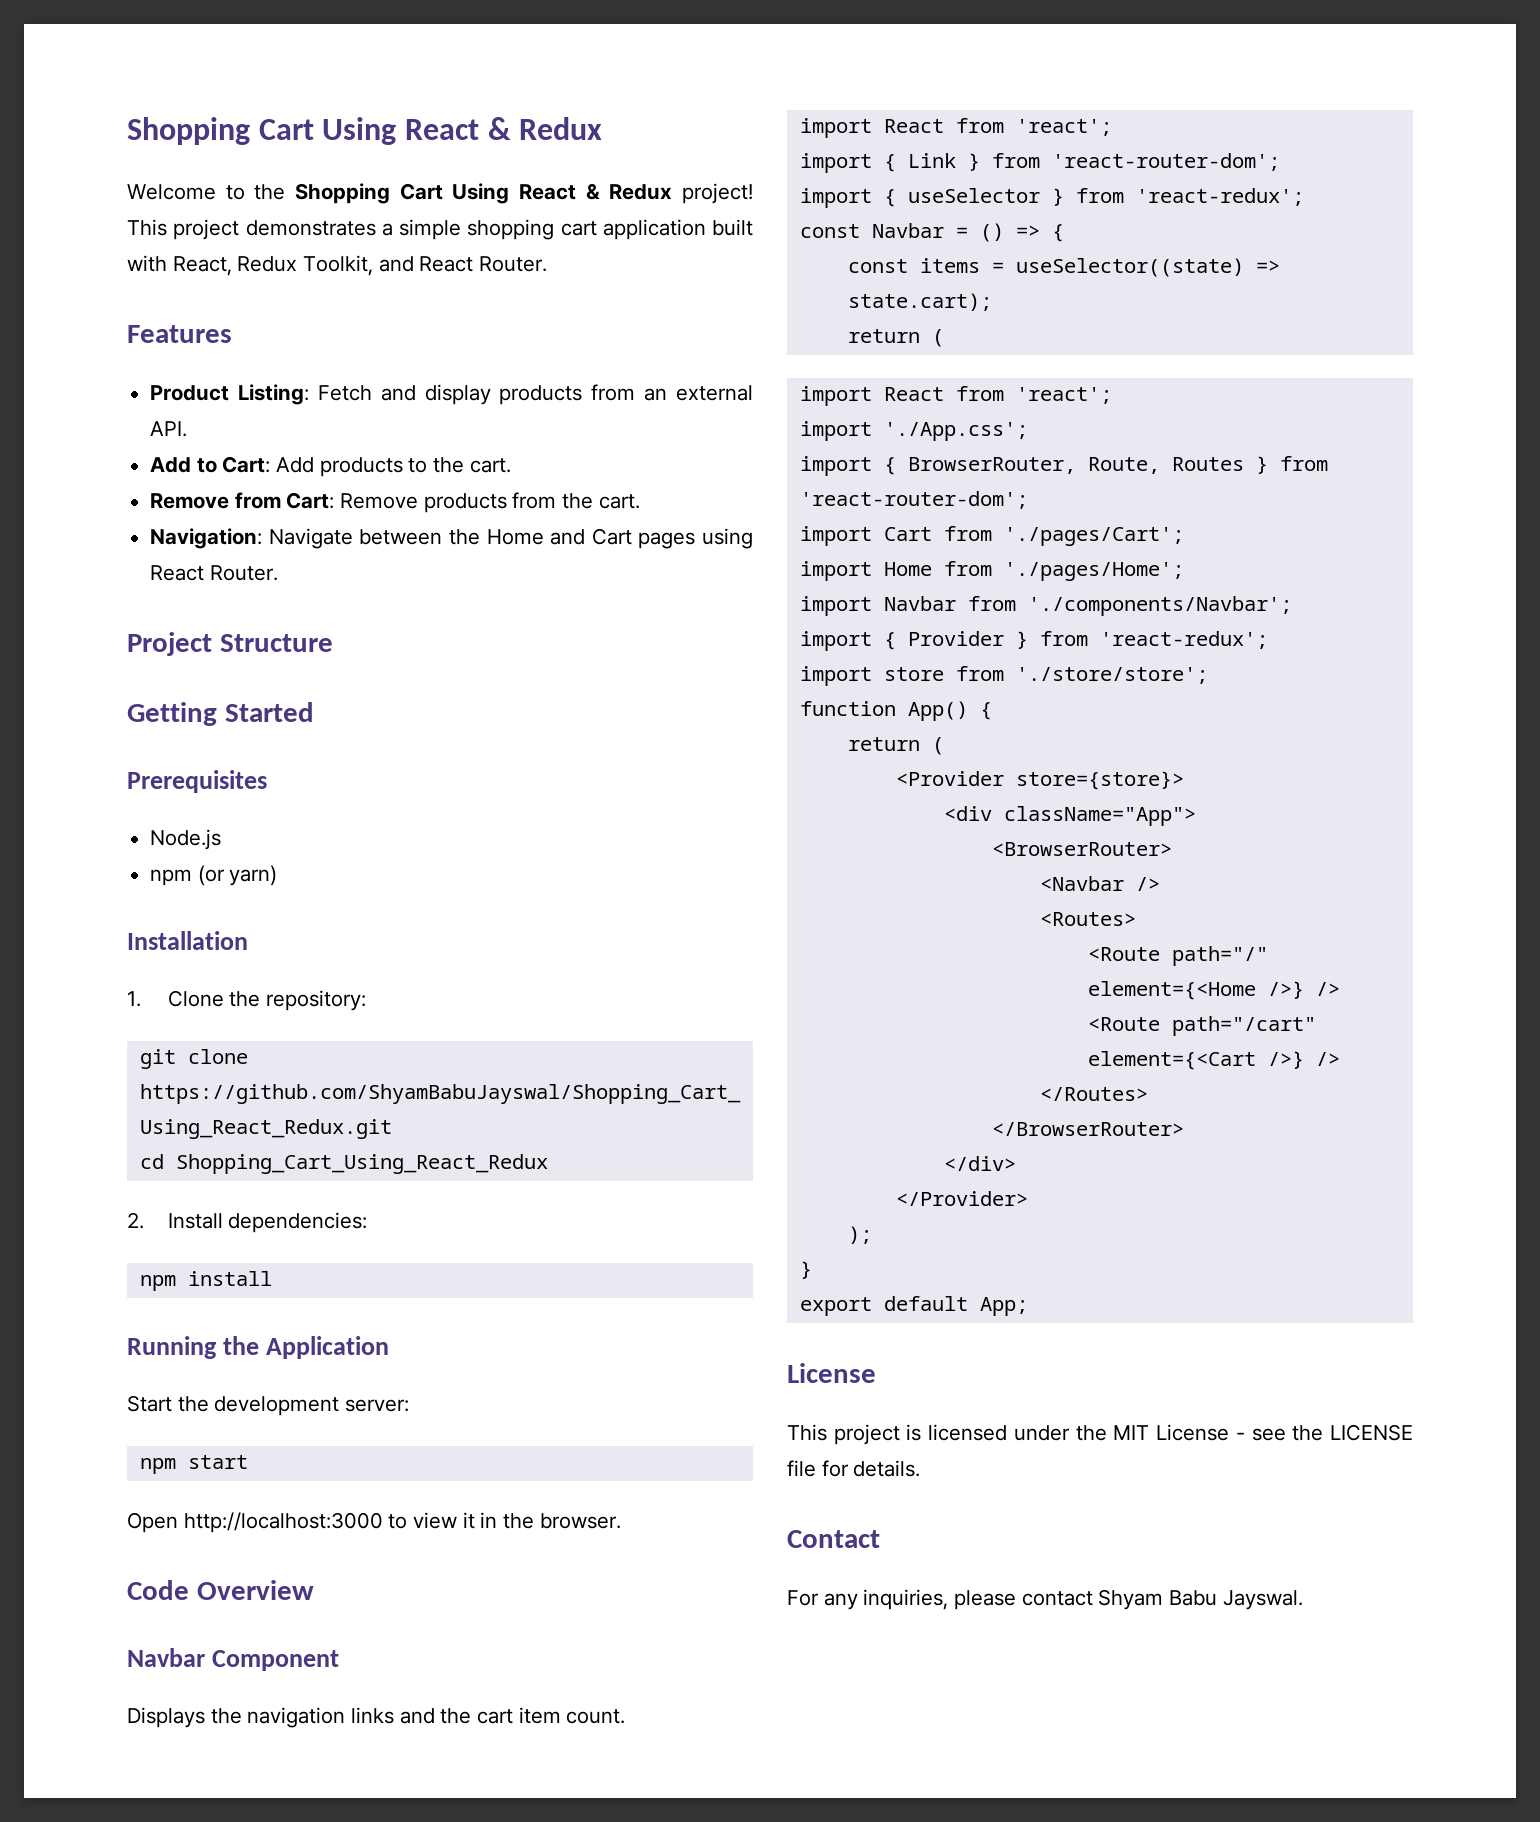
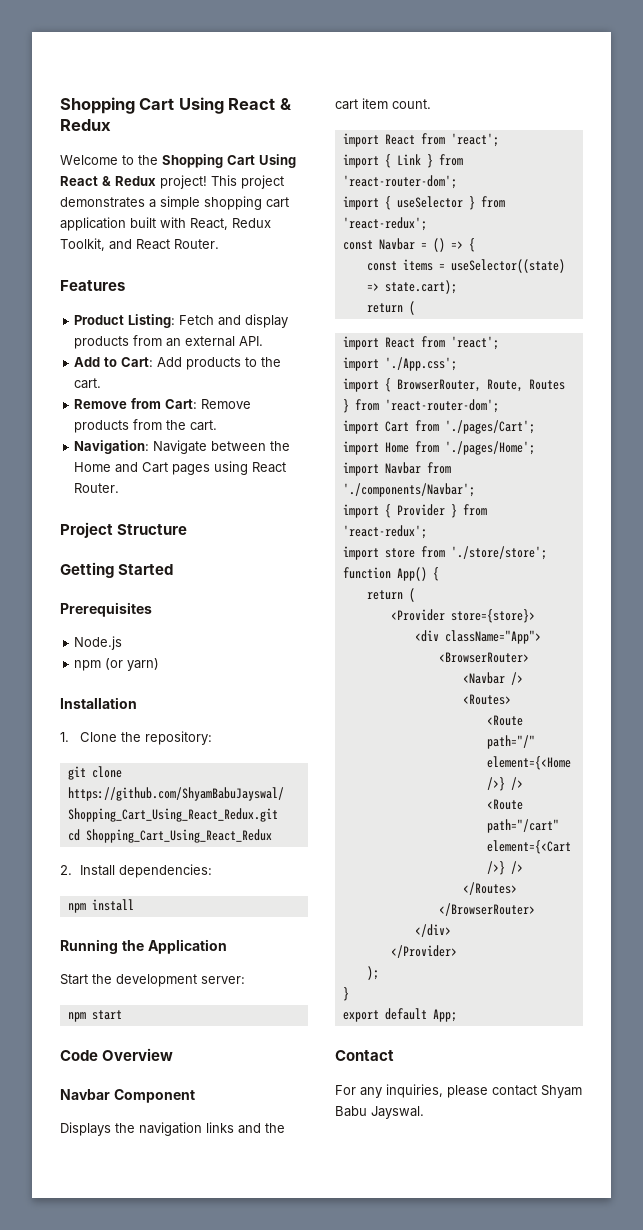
- Open http://localhost:3000 to view it in the browser.
  export default App;
- License
- This project is licensed under the MIT License - see the LICENSE file for details.

